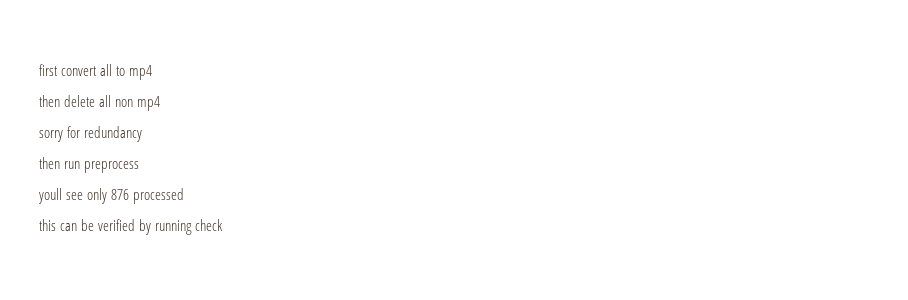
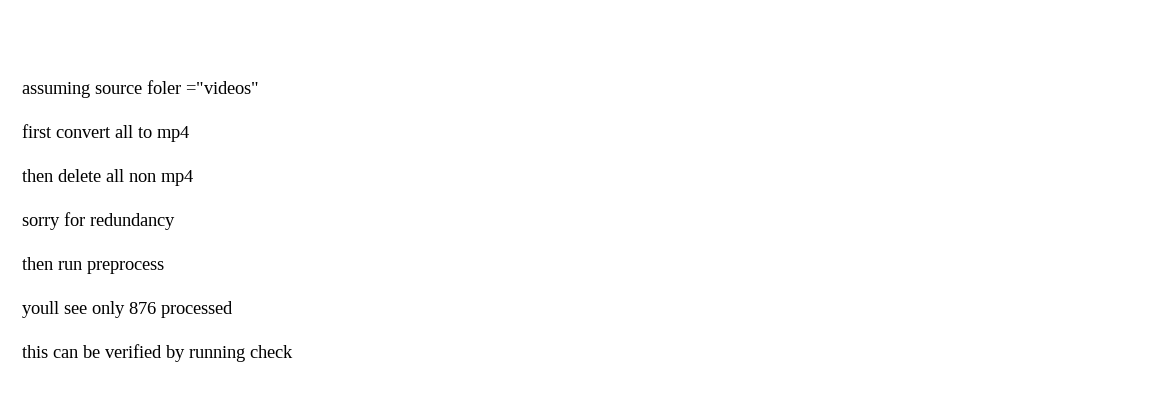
+ assuming source foler ="videos"

